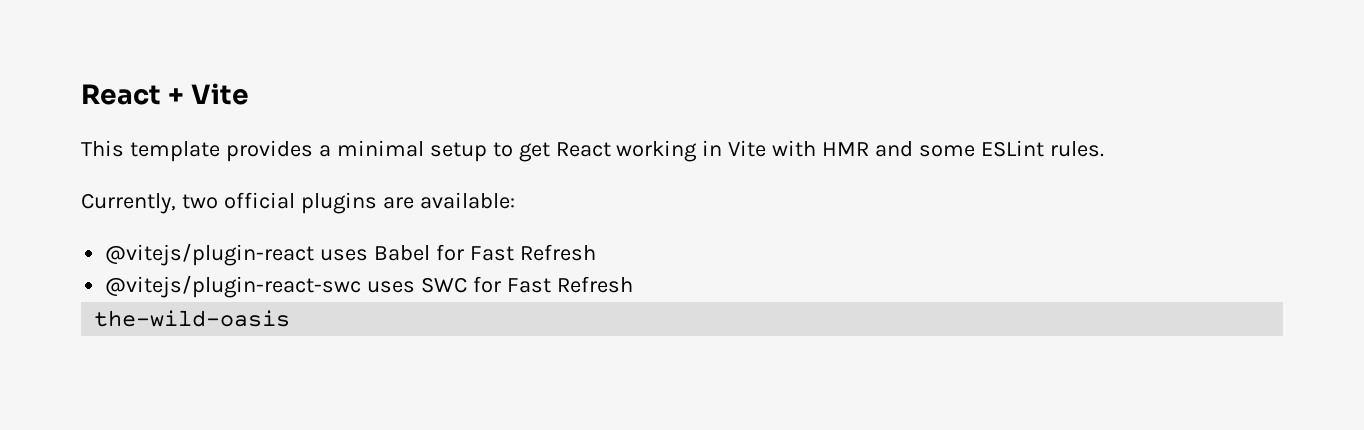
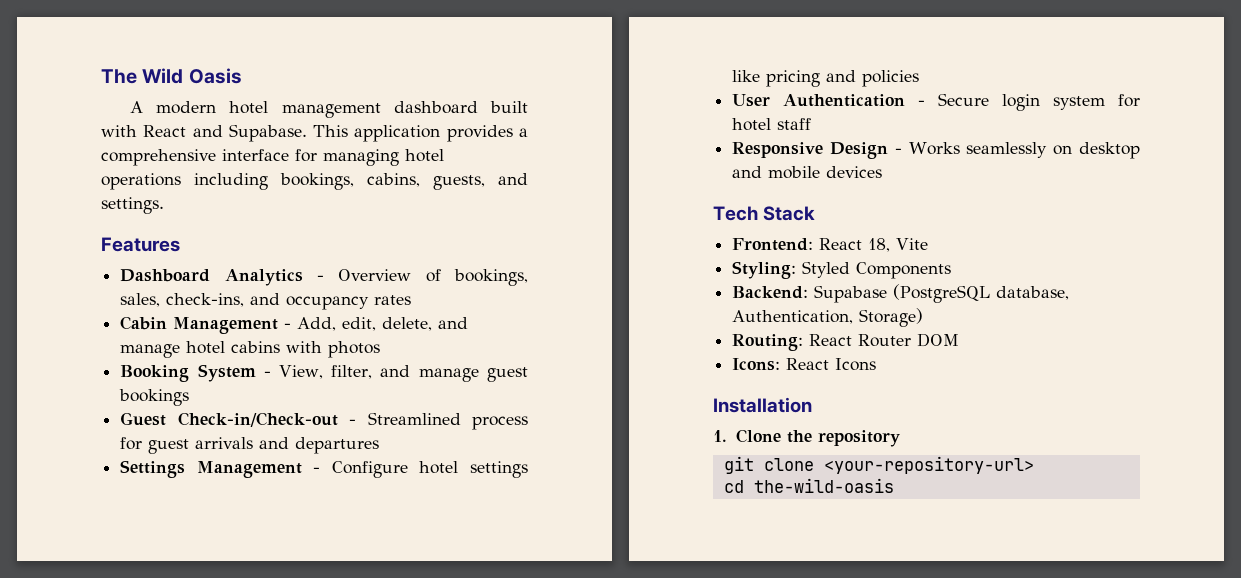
- React + Vite
- This template provides a minimal setup to get React working in Vite with HMR and some ESLint rules.
- Currently, two official plugins are available:
- @vitejs/plugin-react uses Babel for Fast Refresh
- @vitejs/plugin-react-swc uses SWC for Fast Refresh
- the-wild-oasis
+ The Wild Oasis
+ A modern hotel management dashboard built with React and Supabase. This application provides a comprehensive interface for managing hotel operations including bookings, cabins, guests, and settings.
+ Features
+ Dashboard Analytics - Overview of bookings, sales, check-ins, and occupancy rates
+ Cabin Management - Add, edit, delete, and manage hotel cabins with photos
+ Booking System - View, filter, and manage guest bookings
+ Guest Check-in/Check-out - Streamlined process for guest arrivals and departures
+ Settings Management - Configure hotel settings like pricing and policies
+ User Authentication - Secure login system for hotel staff
+ Responsive Design - Works seamlessly on desktop and mobile devices
+ Tech Stack
+ Frontend: React 18, Vite
+ Styling: Styled Components
+ Backend: Supabase (PostgreSQL database, Authentication, Storage)
+ Routing: React Router DOM
+ Icons: React Icons
+ Installation
+ 1. Clone the repository
+ git clone <your-repository-url>
+ cd the-wild-oasis

